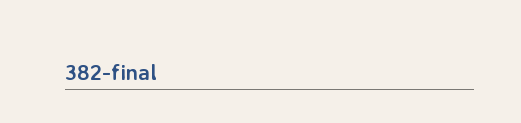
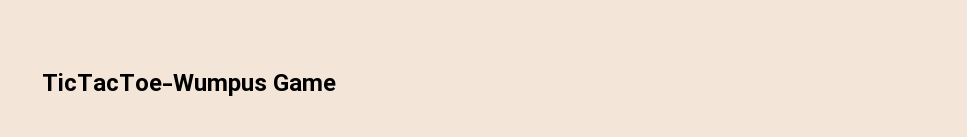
- 382-final
+ TicTacToe-Wumpus Game

